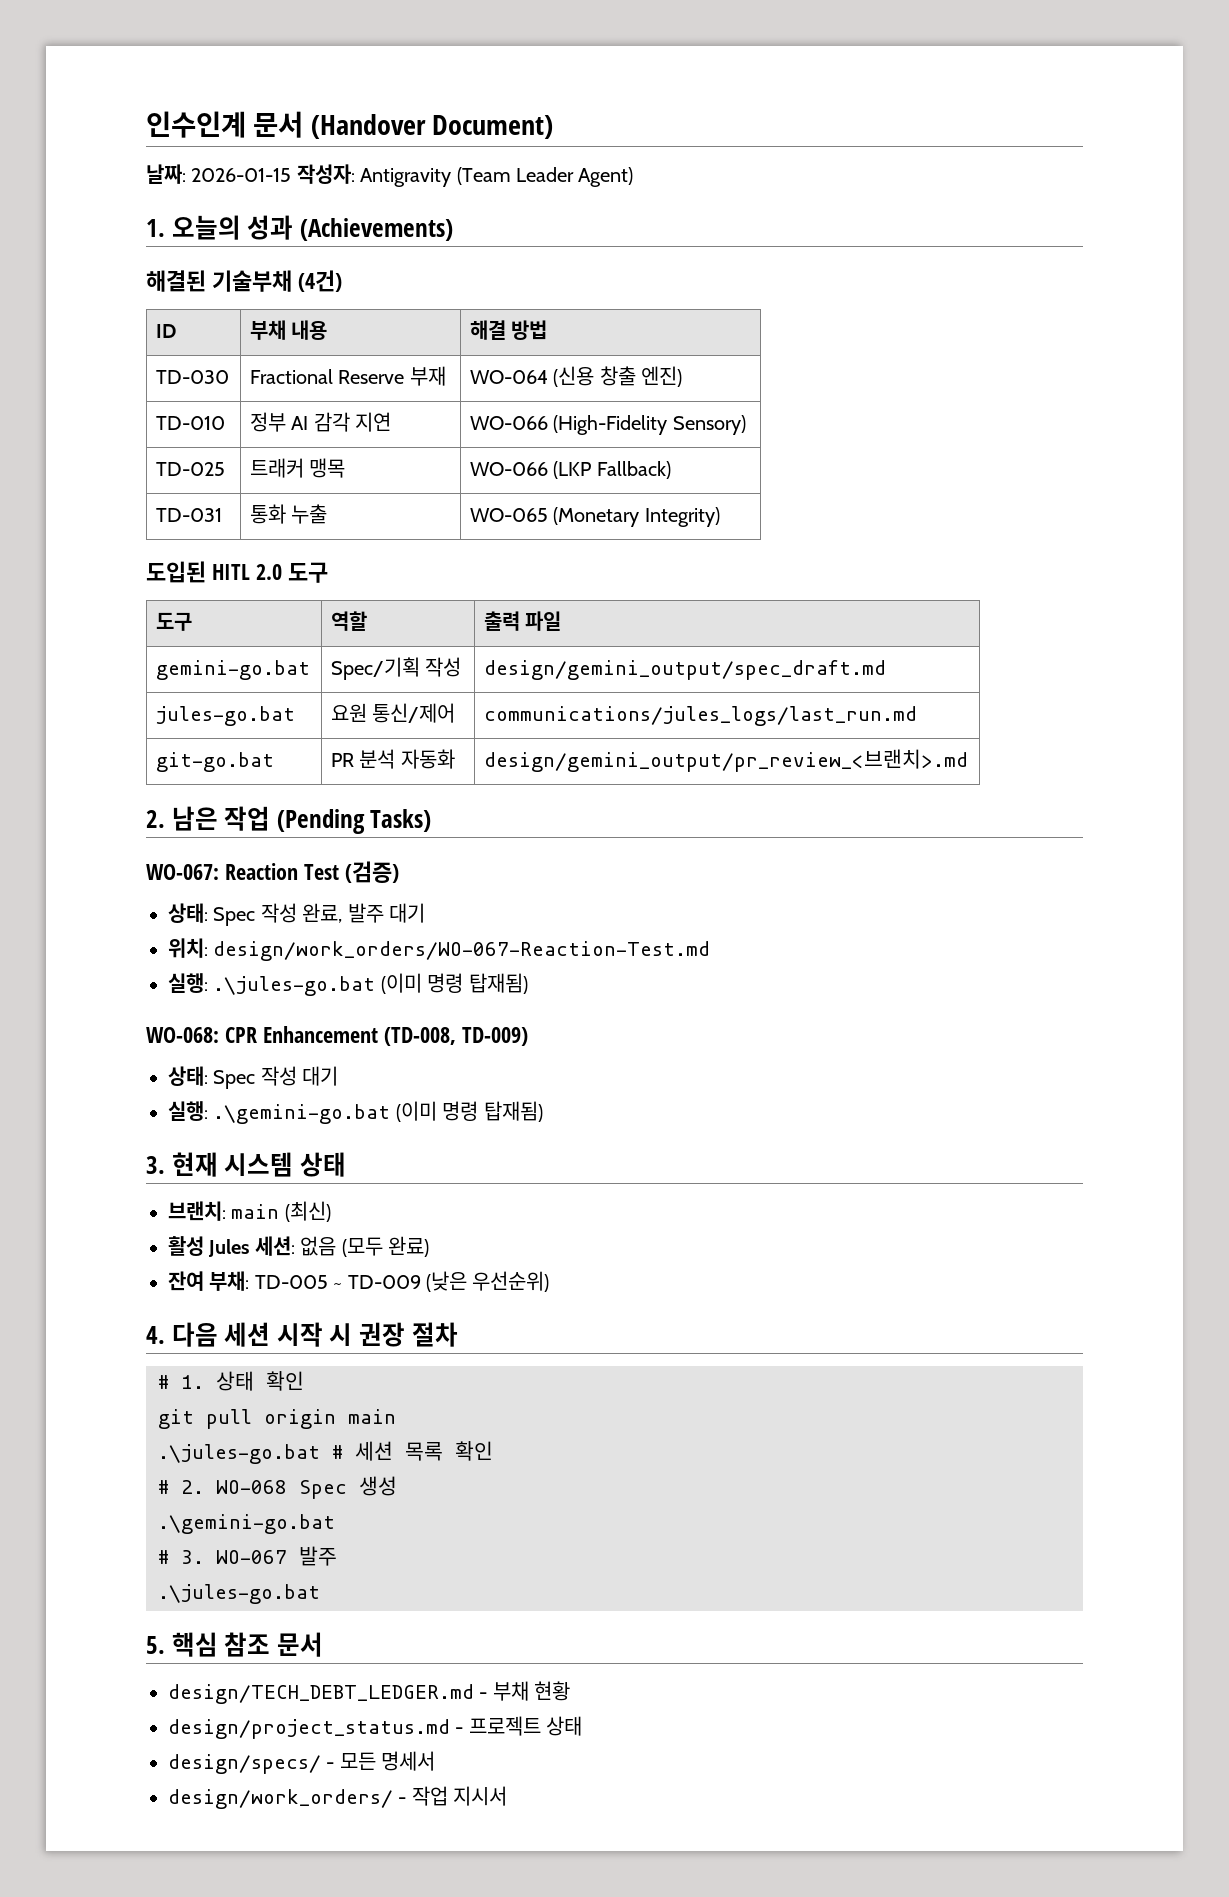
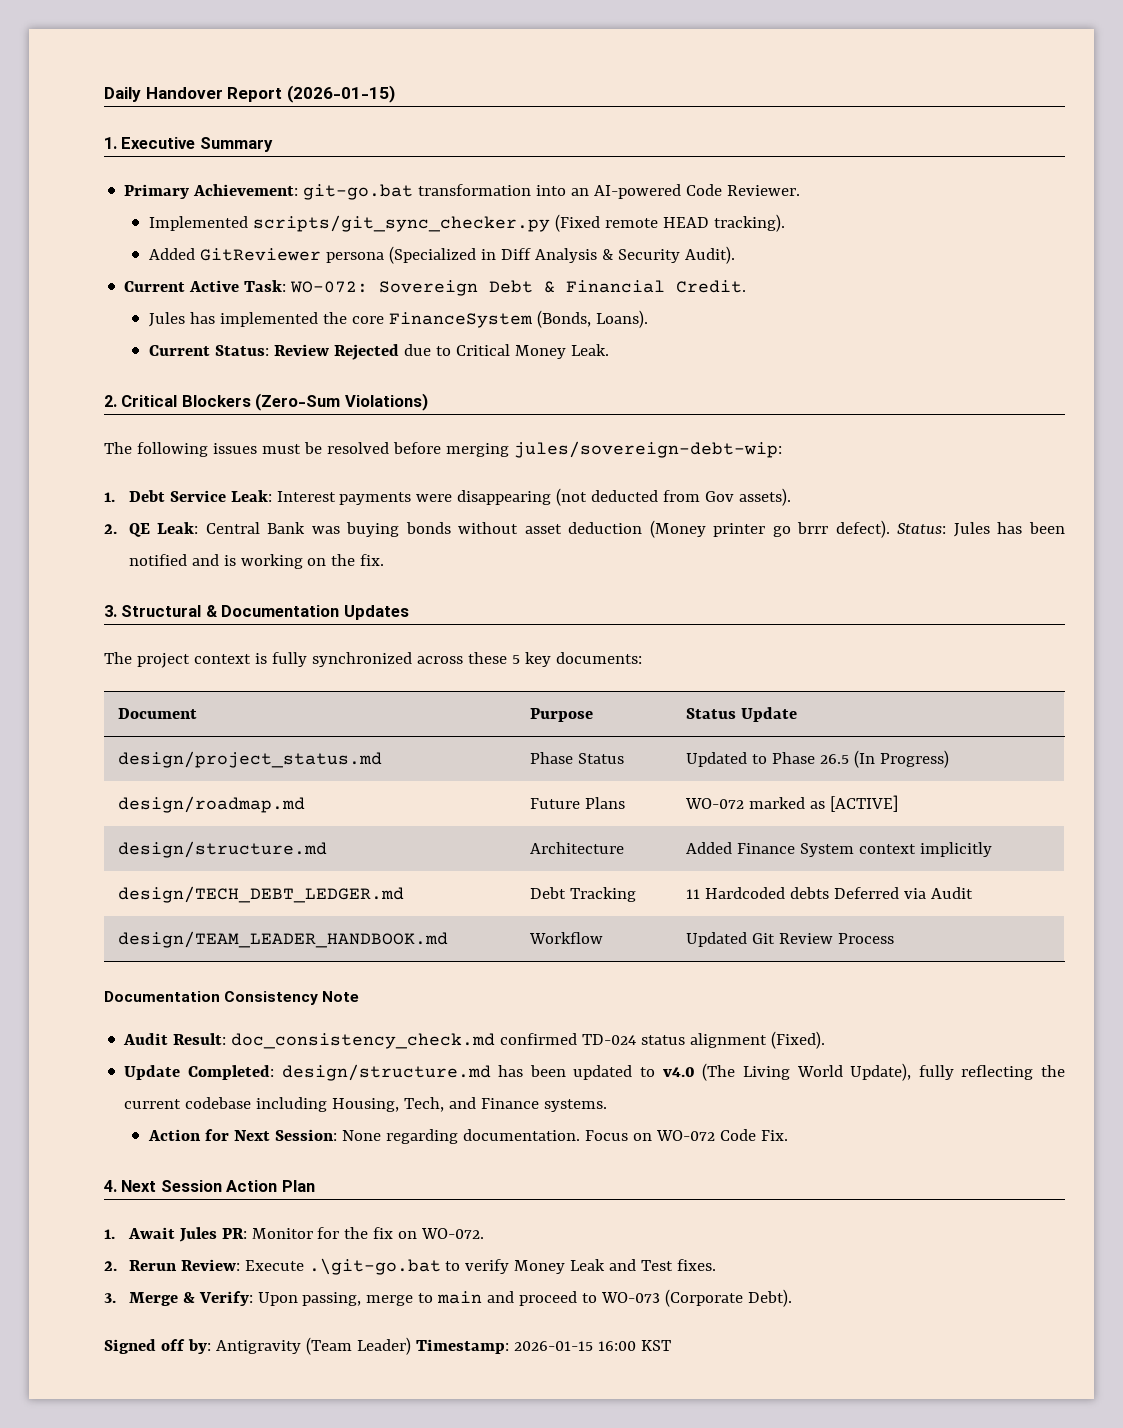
- 인수인계 문서 (Handover Document)
- 날짜: 2026-01-15 작성자: Antigravity (Team Leader Agent)
- 1. 오늘의 성과 (Achievements)
- 해결된 기술부채 (4건)
- ID | 부채 내용 | 해결 방법
- TD-030 | Fractional Reserve 부재 | WO-064 (신용 창출 엔진)
- TD-010 | 정부 AI 감각 지연 | WO-066 (High-Fidelity Sensory)
- TD-025 | 트래커 맹목 | WO-066 (LKP Fallback)
- TD-031 | 통화 누출 | WO-065 (Monetary Integrity)
- 도입된 HITL 2.0 도구
- 도구 | 역할 | 출력 파일
- gemini-go.bat | Spec/기획 작성 | design/gemini_output/spec_draft.md
- jules-go.bat | 요원 통신/제어 | communications/jules_logs/last_run.md
- git-go.bat | PR 분석 자동화 | design/gemini_output/pr_review_<브랜치>.md
- 2. 남은 작업 (Pending Tasks)
- WO-067: Reaction Test (검증)
- 상태: Spec 작성 완료, 발주 대기
- 위치: design/work_orders/WO-067-Reaction-Test.md
- 실행: .\jules-go.bat (이미 명령 탑재됨)
- WO-068: CPR Enhancement (TD-008, TD-009)
- 상태: Spec 작성 대기
- 실행: .\gemini-go.bat (이미 명령 탑재됨)
- 3. 현재 시스템 상태
- 브랜치: main (최신)
- 활성 Jules 세션: 없음 (모두 완료)
- 잔여 부채: TD-005 ~ TD-009 (낮은 우선순위)
- 4. 다음 세션 시작 시 권장 절차
- # 1. 상태 확인
- git pull origin main
- .\jules-go.bat # 세션 목록 확인
- # 2. WO-068 Spec 생성
- .\gemini-go.bat
- # 3. WO-067 발주
- .\jules-go.bat
- 5. 핵심 참조 문서
- design/TECH_DEBT_LEDGER.md - 부채 현황
- design/project_status.md - 프로젝트 상태
- design/specs/ - 모든 명세서
- design/work_orders/ - 작업 지시서
+ Daily Handover Report (2026-01-15)
+ 1. Executive Summary
+ Primary Achievement: git-go.bat transformation into an AI-powered Code Reviewer.
+ Implemented scripts/git_sync_checker.py (Fixed remote HEAD tracking).
+ Added GitReviewer persona (Specialized in Diff Analysis & Security Audit).
+ Current Active Task: WO-072: Sovereign Debt & Financial Credit.
+ Jules has implemented the core FinanceSystem (Bonds, Loans).
+ Current Status: Review Rejected due to Critical Money Leak.
+ 2. Critical Blockers (Zero-Sum Violations)
+ The following issues must be resolved before merging jules/sovereign-debt-wip:
+ 1. Debt Service Leak: Interest payments were disappearing (not deducted from Gov assets).
+ 2. QE Leak: Central Bank was buying bonds without asset deduction (Money printer go brrr defect). Status: Jules has been notified and is working on the fix.
+ 3. Structural & Documentation Updates
+ The project context is fully synchronized across these 5 key documents:
+ Document | Purpose | Status Update
+ design/project_status.md | Phase Status | Updated to Phase 26.5 (In Progress)
+ design/roadmap.md | Future Plans | WO-072 marked as [ACTIVE]
+ design/structure.md | Architecture | Added Finance System context implicitly
+ design/TECH_DEBT_LEDGER.md | Debt Tracking | 11 Hardcoded debts Deferred via Audit
+ design/TEAM_LEADER_HANDBOOK.md | Workflow | Updated Git Review Process
+ Documentation Consistency Note
+ Audit Result: doc_consistency_check.md confirmed TD-024 status alignment (Fixed).
+ Update Completed: design/structure.md has been updated to v4.0 (The Living World Update), fully reflecting the current codebase including Housing, Tech, and Finance systems.
+ Action for Next Session: None regarding documentation. Focus on WO-072 Code Fix.
+ 4. Next Session Action Plan
+ 1. Await Jules PR: Monitor for the fix on WO-072.
+ 2. Rerun Review: Execute .\git-go.bat to verify Money Leak and Test fixes.
+ 3. Merge & Verify: Upon passing, merge to main and proceed to WO-073 (Corporate Debt).
+ Signed off by: Antigravity (Team Leader) Timestamp: 2026-01-15 16:00 KST

